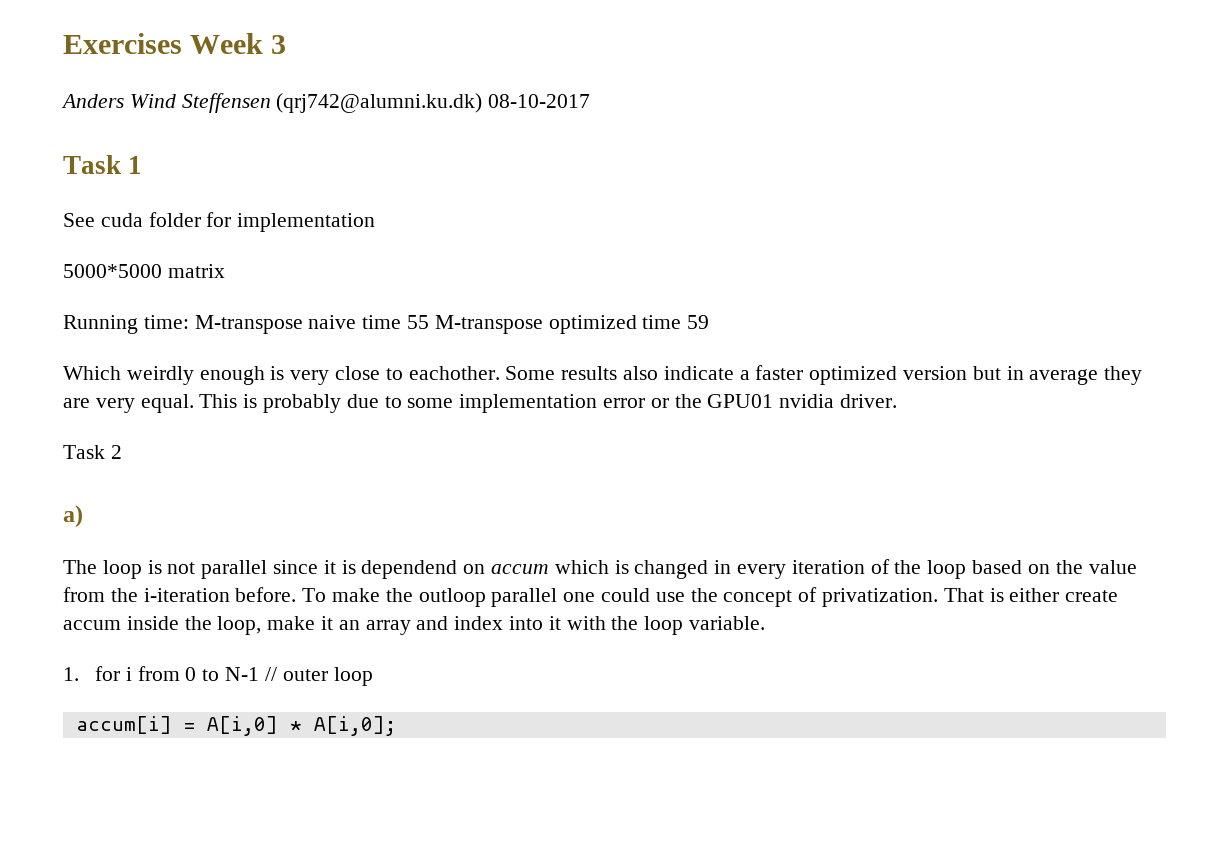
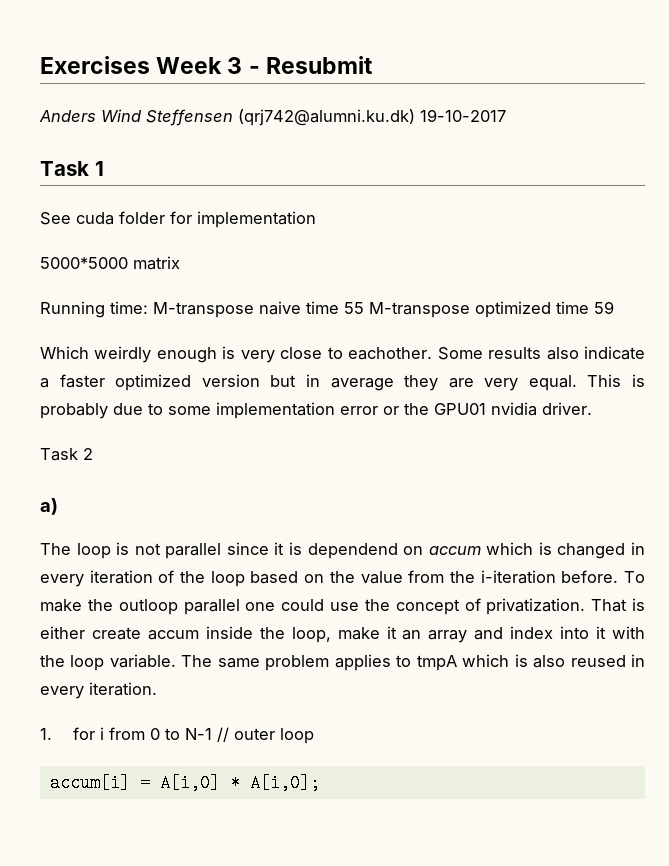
- Exercises Week 3
+ Exercises Week 3 - Resubmit
- Anders Wind Steffensen (qrj742@alumni.ku.dk) 08-10-2017
+ Anders Wind Steffensen (qrj742@alumni.ku.dk) 19-10-2017
+ The same problem applies to tmpA which is also reused in every iteration.

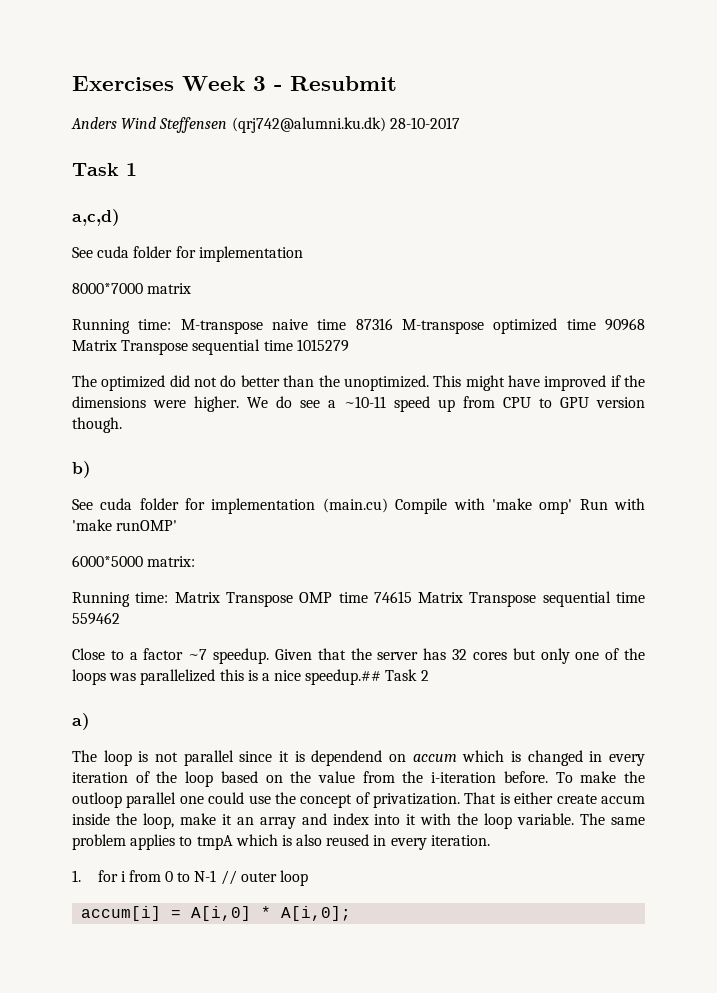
- Anders Wind Steffensen (qrj742@alumni.ku.dk) 19-10-2017
+ Anders Wind Steffensen (qrj742@alumni.ku.dk) 28-10-2017
+ a,c,d)
- 5000*5000 matrix
+ 8000*7000 matrix
- Running time: M-transpose naive time 55 M-transpose optimized time 59
- Which weirdly enough is very close to eachother. Some results also indicate a faster optimized version but in average they are very equal. This is probably due to some implementation error or the GPU01 nvidia driver.
- Task 2
+ Running time: M-transpose naive time 87316 M-transpose optimized time 90968 Matrix Transpose sequential time 1015279
+ The optimized did not do better than the unoptimized. This might have improved if the dimensions were higher. We do see a ~10-11 speed up from CPU to GPU version though.
+ b)
+ See cuda folder for implementation (main.cu) Compile with 'make omp' Run with 'make runOMP'
+ 6000*5000 matrix:
+ Running time: Matrix Transpose OMP time 74615 Matrix Transpose sequential time 559462
+ Close to a factor ~7 speedup. Given that the server has 32 cores but only one of the loops was parallelized this is a nice speedup.## Task 2

